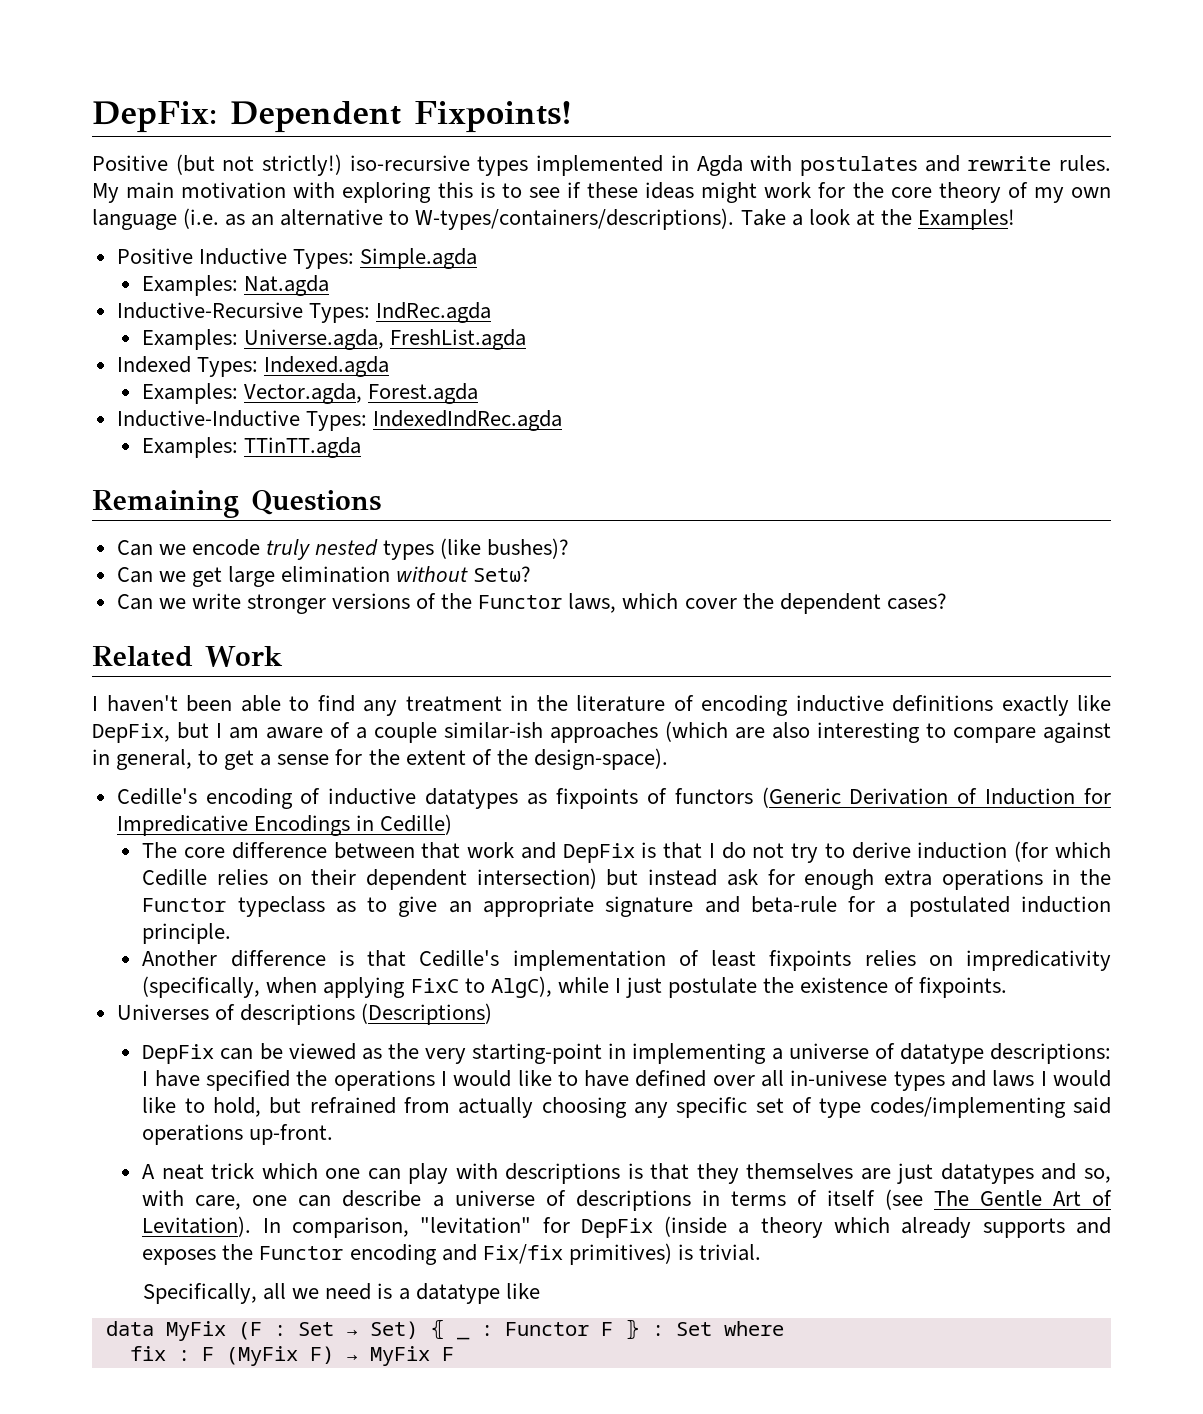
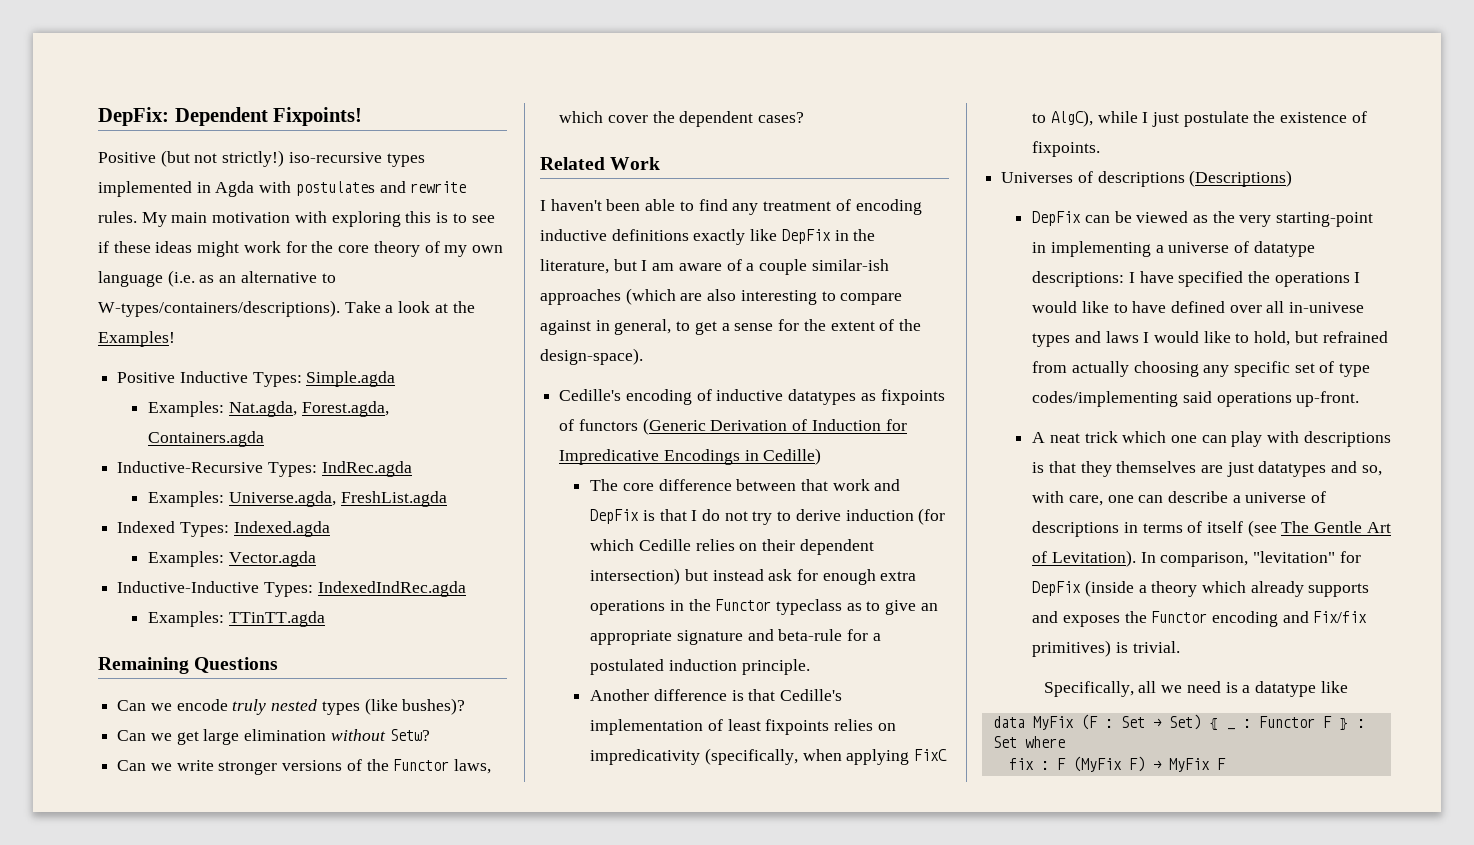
- Examples: Nat.agda
+ Examples: Nat.agda, Forest.agda, Containers.agda
- Examples: Vector.agda, Forest.agda
+ Examples: Vector.agda
- I haven't been able to find any treatment in the literature of encoding inductive definitions exactly like DepFix, but I am aware of a couple similar-ish approaches (which are also interesting to compare against in general, to get a sense for the extent of the design-space).
+ I haven't been able to find any treatment of encoding inductive definitions exactly like DepFix in the literature, but I am aware of a couple similar-ish approaches (which are also interesting to compare against in general, to get a sense for the extent of the design-space).

